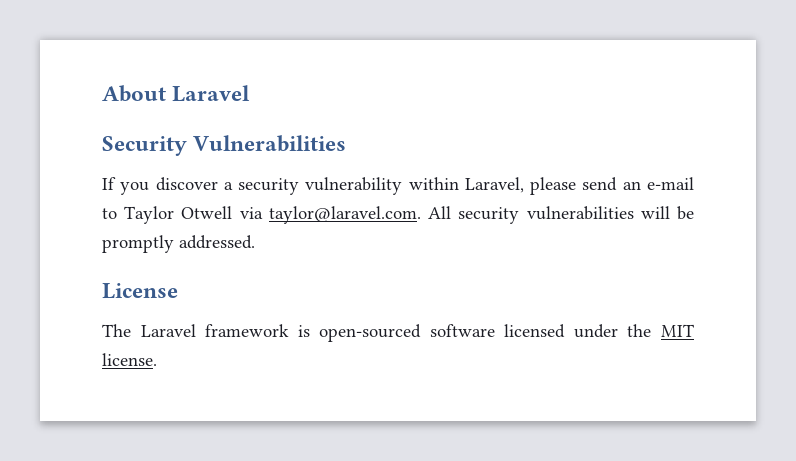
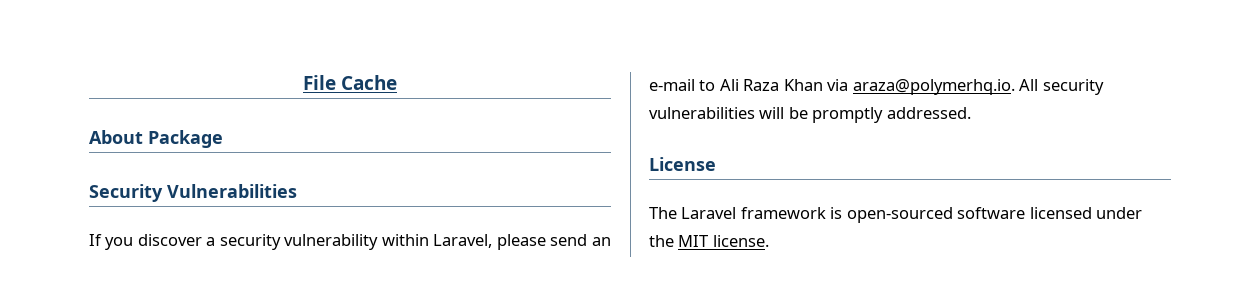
- About Laravel
+ File Cache
+ About Package
- If you discover a security vulnerability within Laravel, please send an e-mail to Taylor Otwell via taylor@laravel.com. All security vulnerabilities will be promptly addressed.
+ If you discover a security vulnerability within Laravel, please send an e-mail to Ali Raza Khan via araza@polymerhq.io. All security vulnerabilities will be promptly addressed.

